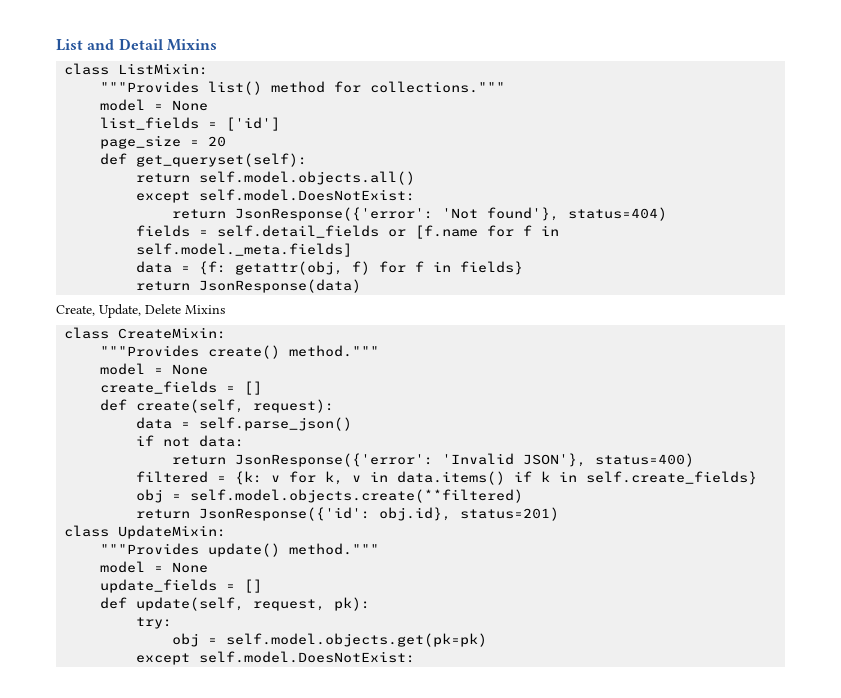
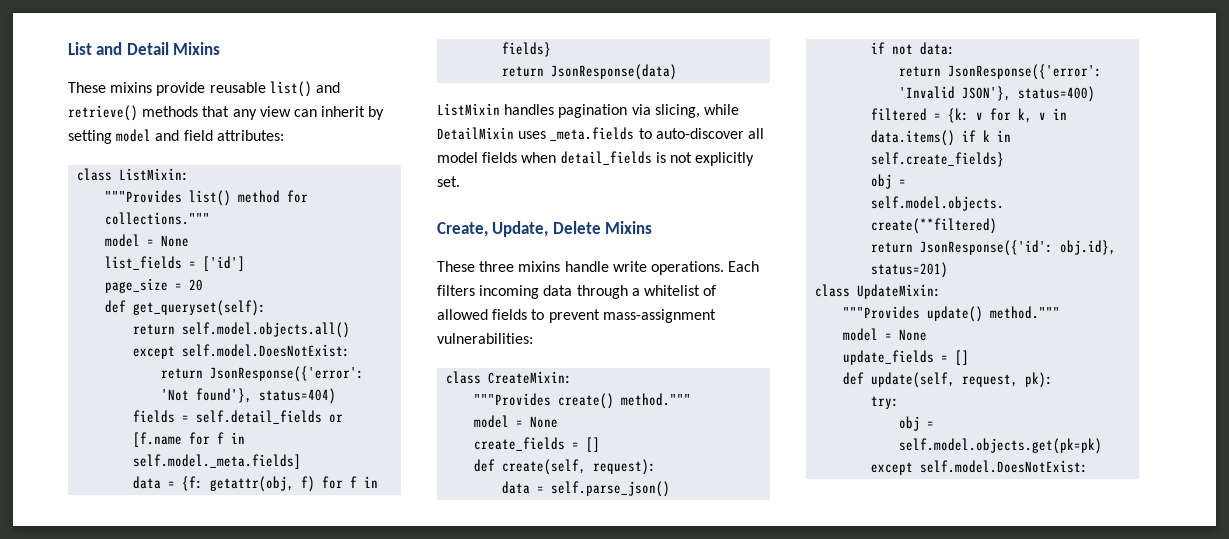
+ These mixins provide reusable list() and retrieve() methods that any view can inherit by setting model and field attributes:
+ ListMixin handles pagination via slicing, while DetailMixin uses _meta.fields to auto-discover all model fields when detail_fields is not explicitly set.
  Create, Update, Delete Mixins
+ These three mixins handle write operations. Each filters incoming data through a whitelist of allowed fields to prevent mass-assignment vulnerabilities:

